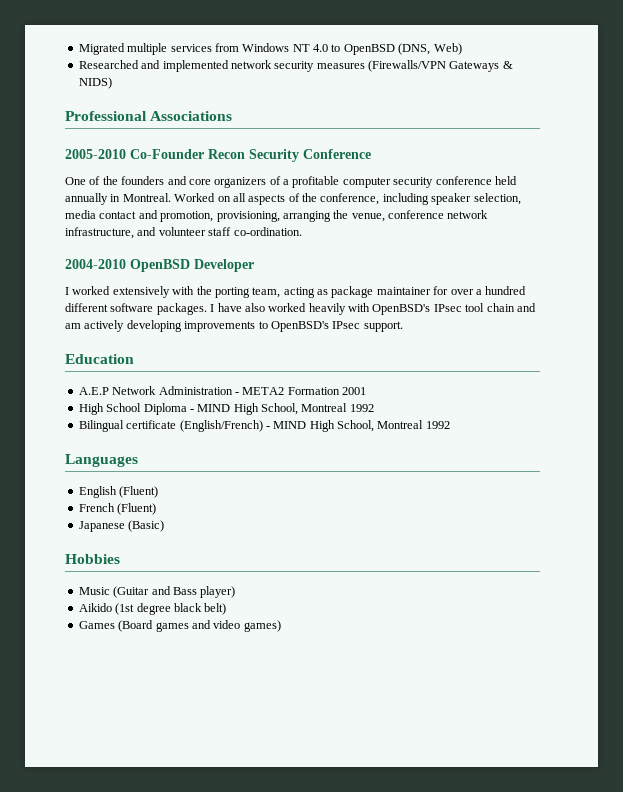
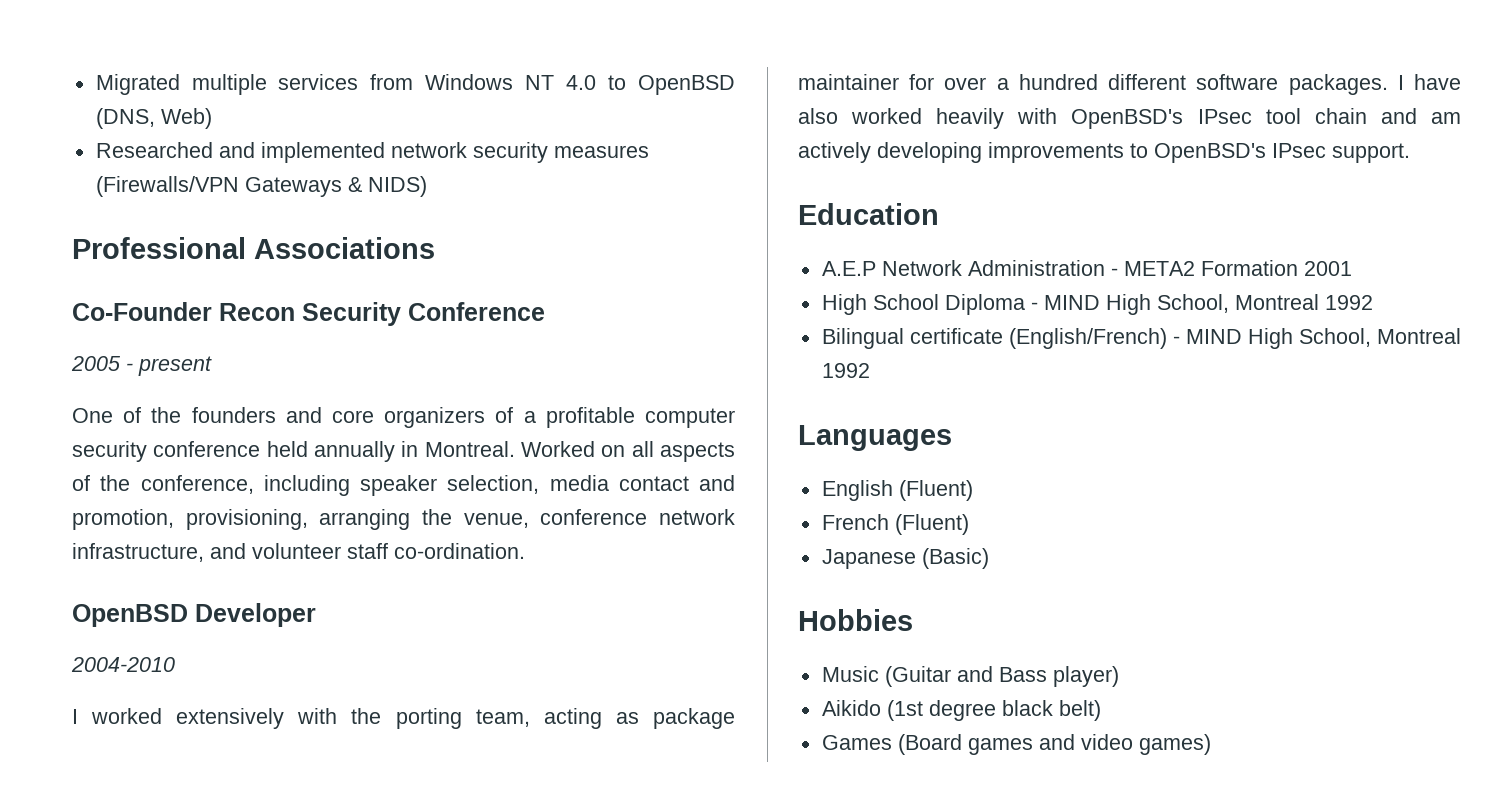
- 2005-2010 Co-Founder Recon Security Conference
+ Co-Founder Recon Security Conference
+ 2005 - present
- 2004-2010 OpenBSD Developer
+ OpenBSD Developer
+ 2004-2010

